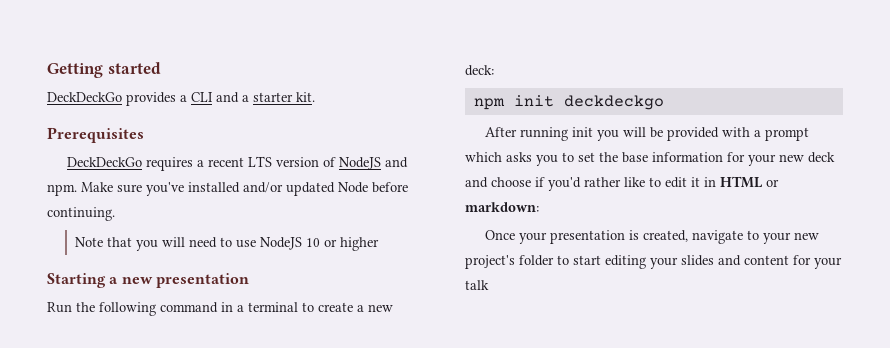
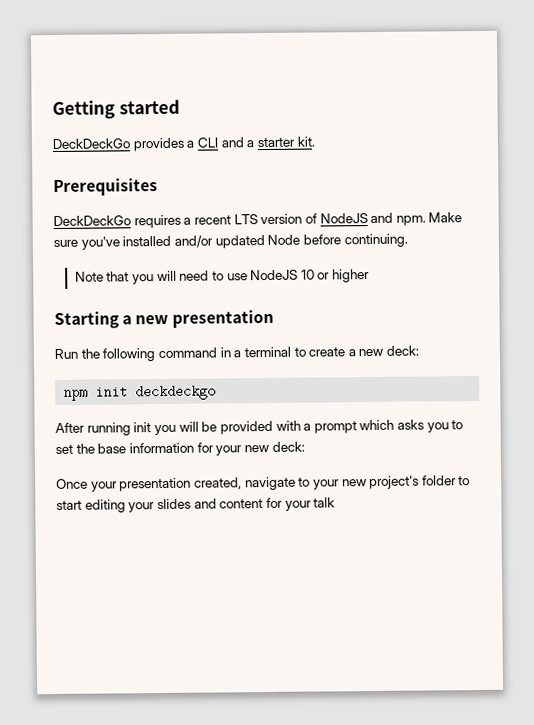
- After running init you will be provided with a prompt which asks you to set the base information for your new deck and choose if you'd rather like to edit it in HTML or markdown:
+ After running init you will be provided with a prompt which asks you to set the base information for your new deck:
- Once your presentation is created, navigate to your new project's folder to start editing your slides and content for your talk
+ Once your presentation created, navigate to your new project's folder to start editing your slides and content for your talk

